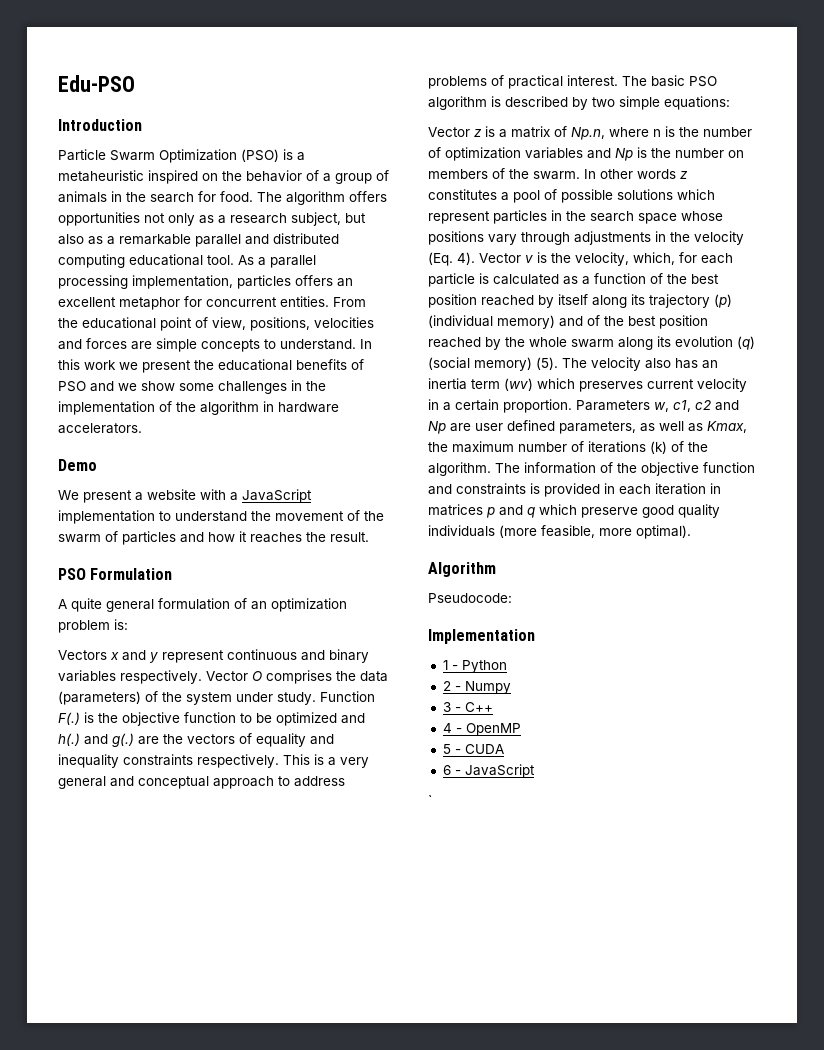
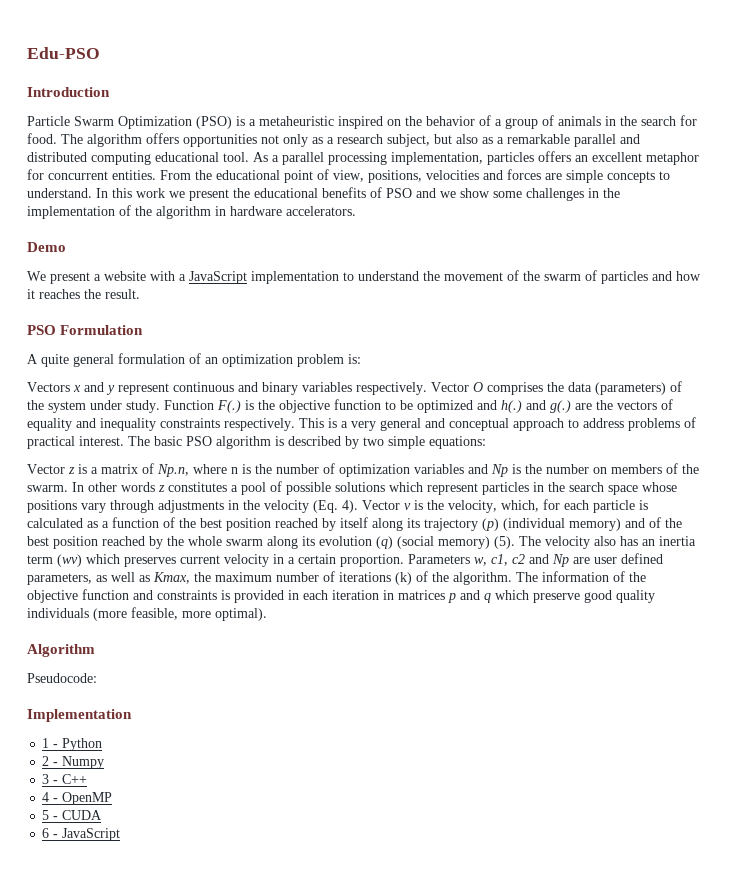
- `

